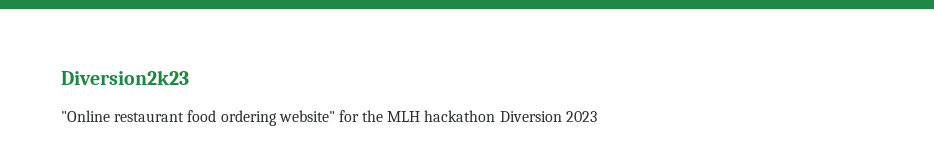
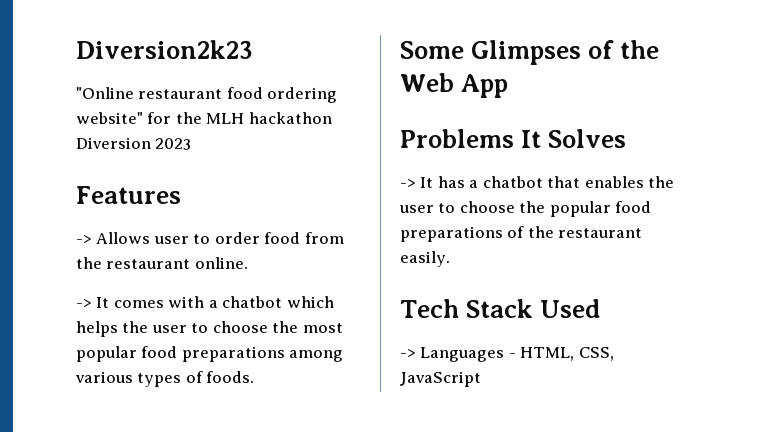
+ Features
+ -> Allows user to order food from the restaurant online.
+ -> It comes with a chatbot which helps the user to choose the most popular food preparations among various types of foods.
+ Some Glimpses of the Web App
+ Problems It Solves
+ -> It has a chatbot that enables the user to choose the popular food preparations of the restaurant easily.
+ Tech Stack Used
+ -> Languages - HTML, CSS, JavaScript

